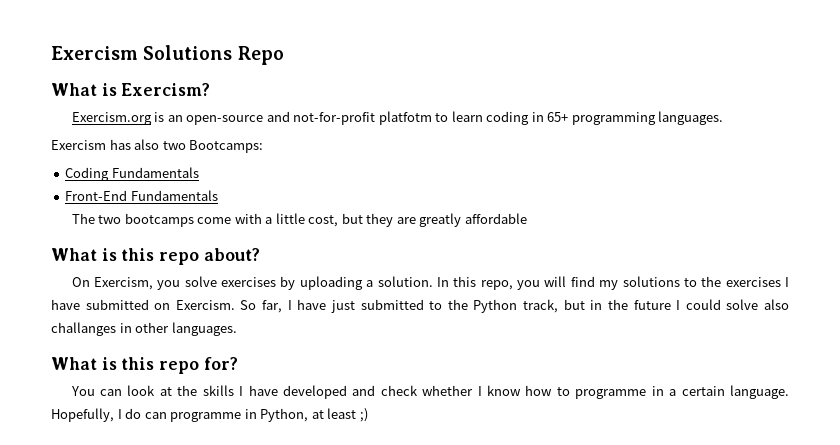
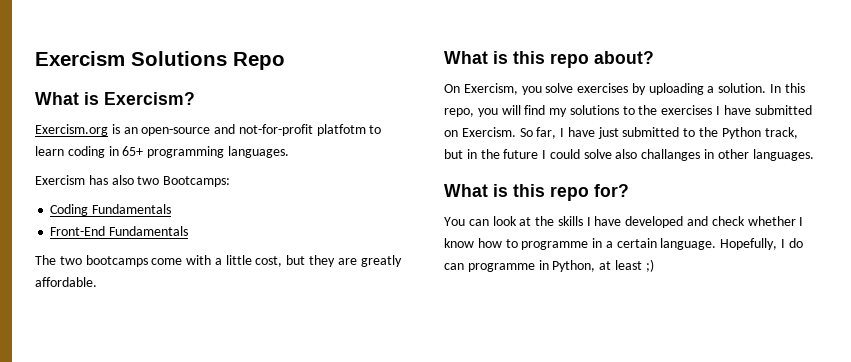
- The two bootcamps come with a little cost, but they are greatly affordable
+ The two bootcamps come with a little cost, but they are greatly affordable.

